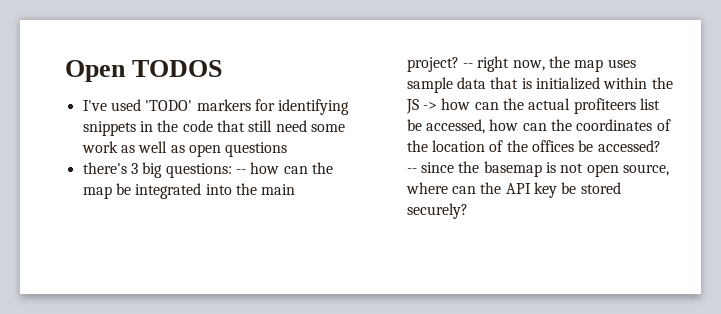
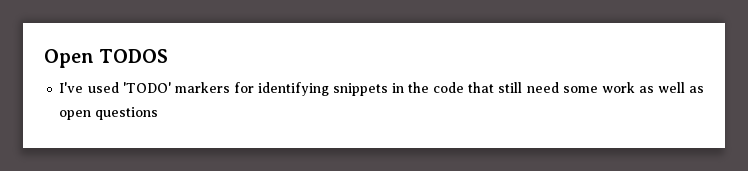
- there's 3 big questions: -- how can the map be integrated into the main project? -- right now, the map uses sample data that is initialized within the JS -> how can the actual profiteers list be accessed, how can the coordinates of the location of the offices be accessed? -- since the basemap is not open source, where can the API key be stored securely?

